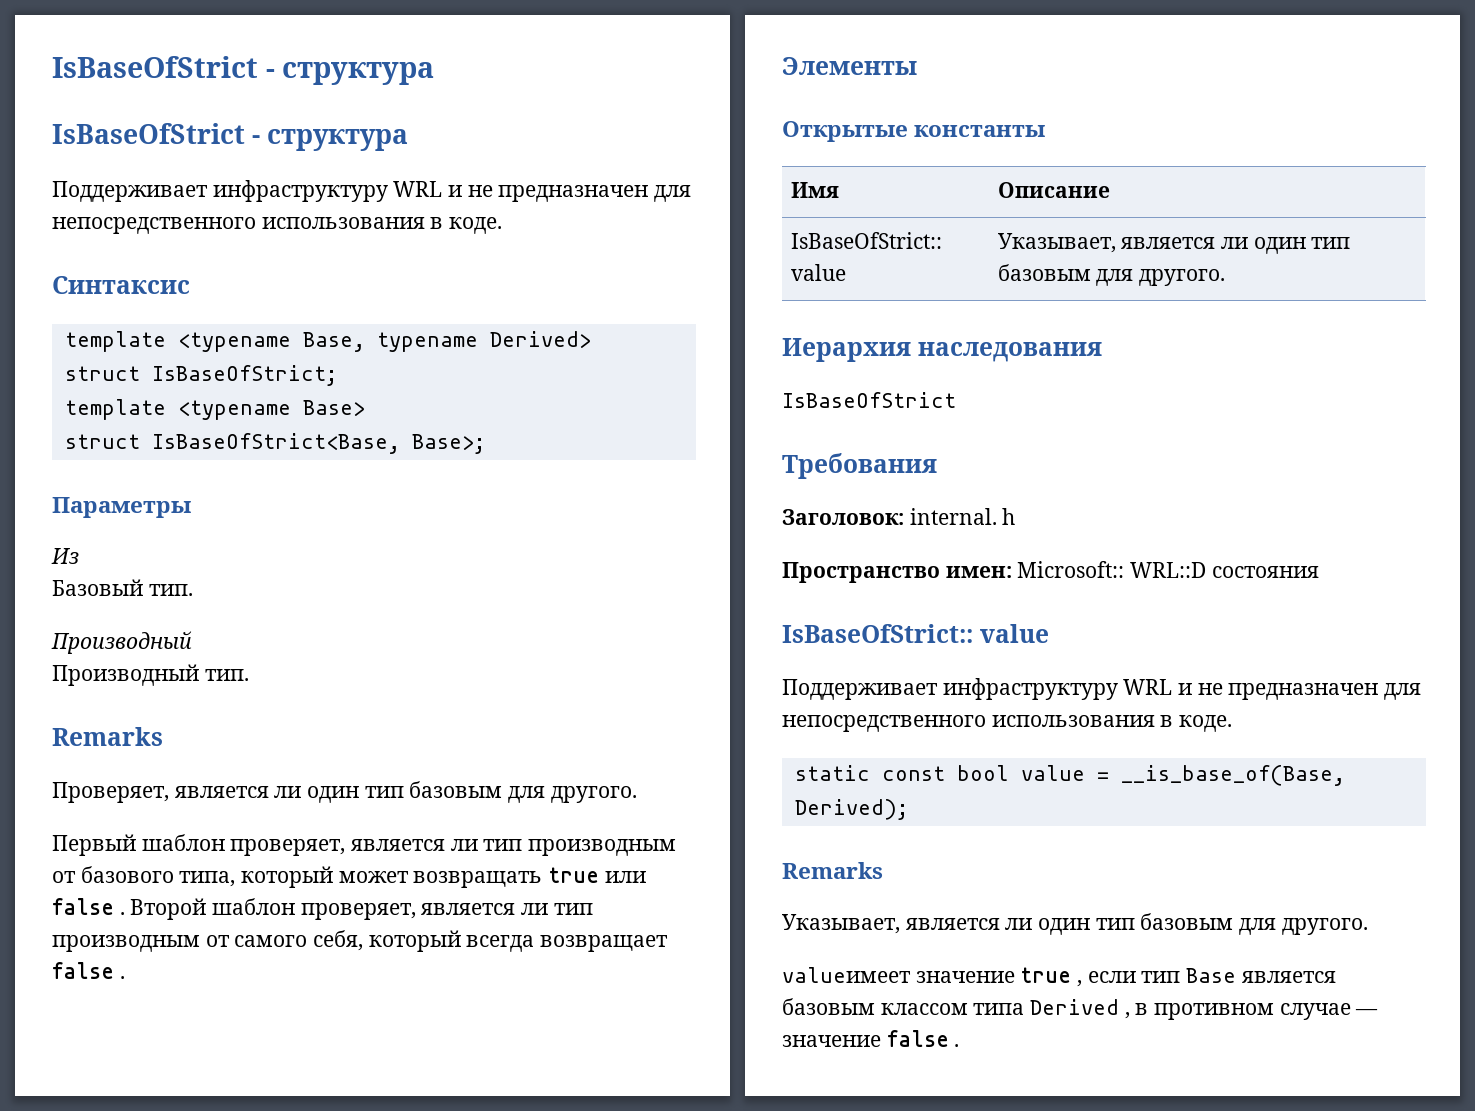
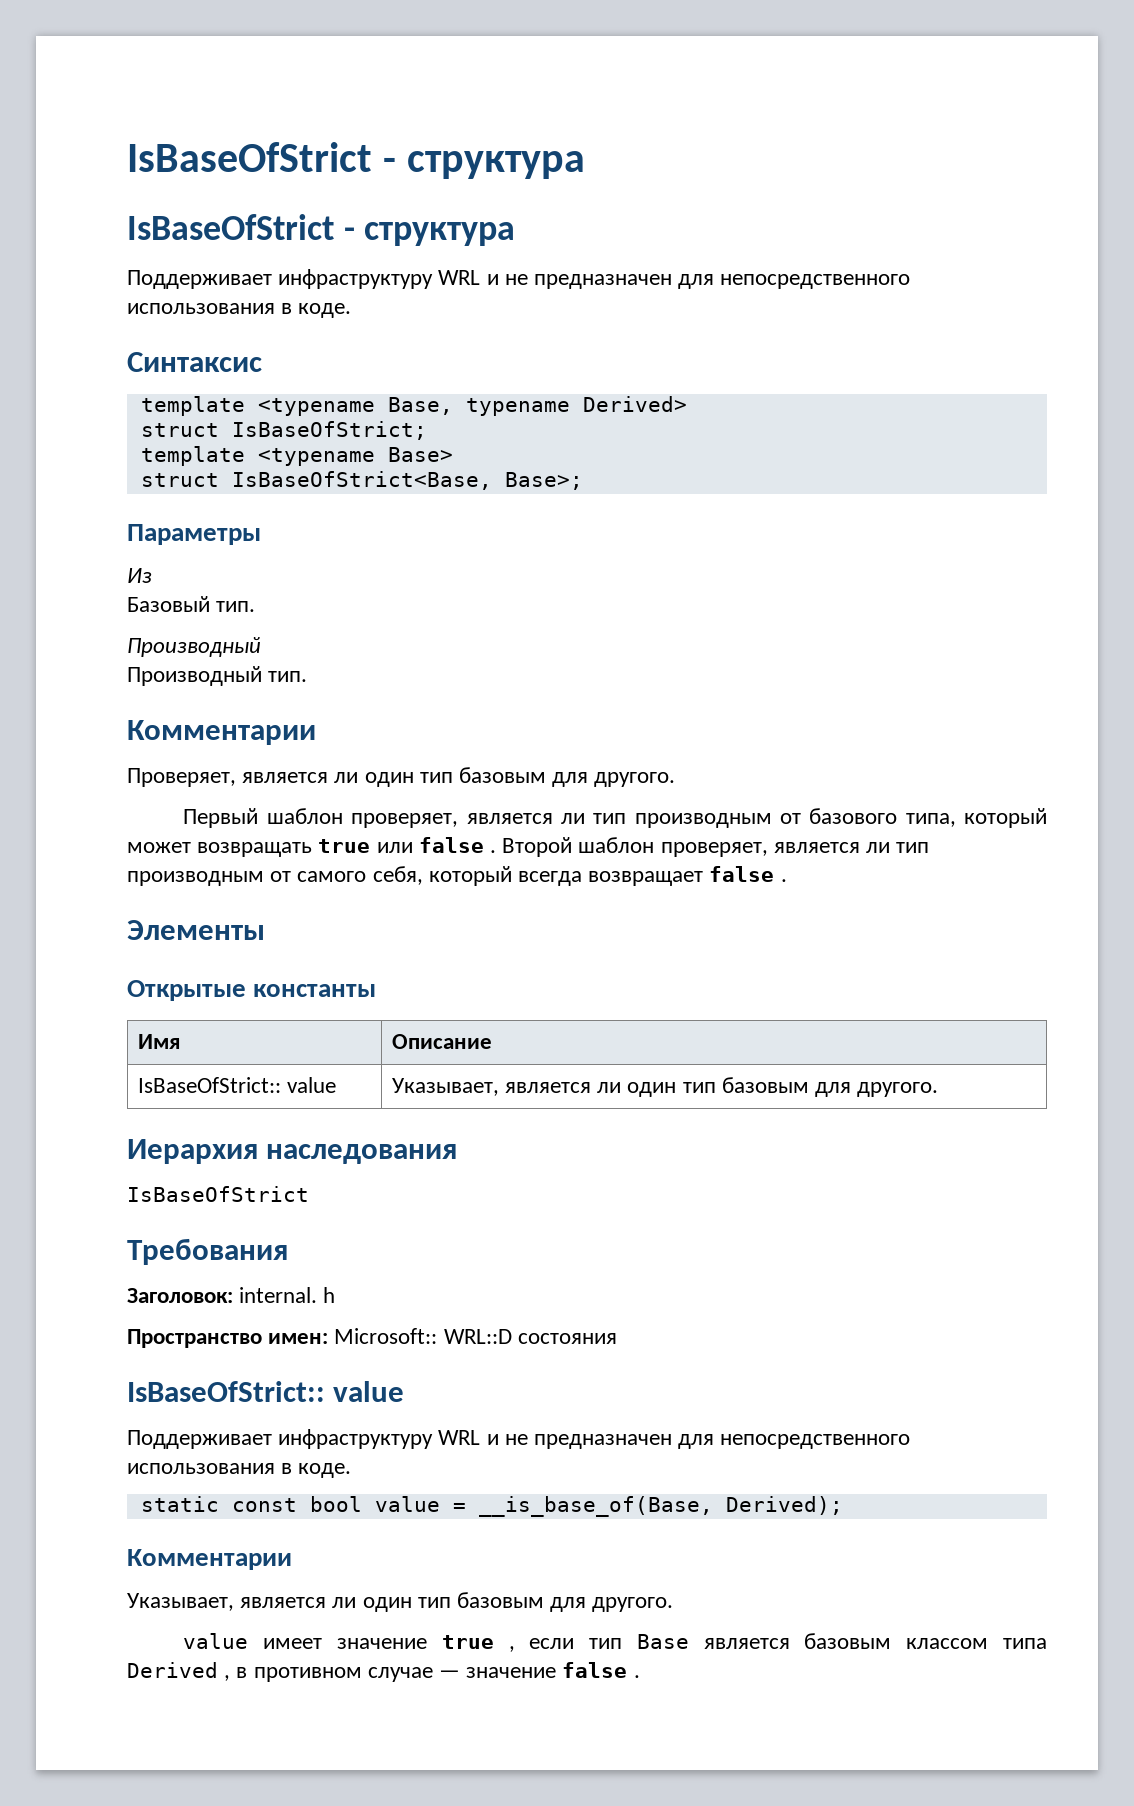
  Производный тип.
- Remarks
+ Комментарии
  static const bool value = __is_base_of(Base, Derived);
- Remarks
+ Комментарии
  Указывает, является ли один тип базовым для другого.
- valueимеет значение true , если тип Base является базовым классом типа Derived , в противном случае — значение false .
+ value имеет значение true , если тип Base является базовым классом типа Derived , в противном случае — значение false .

